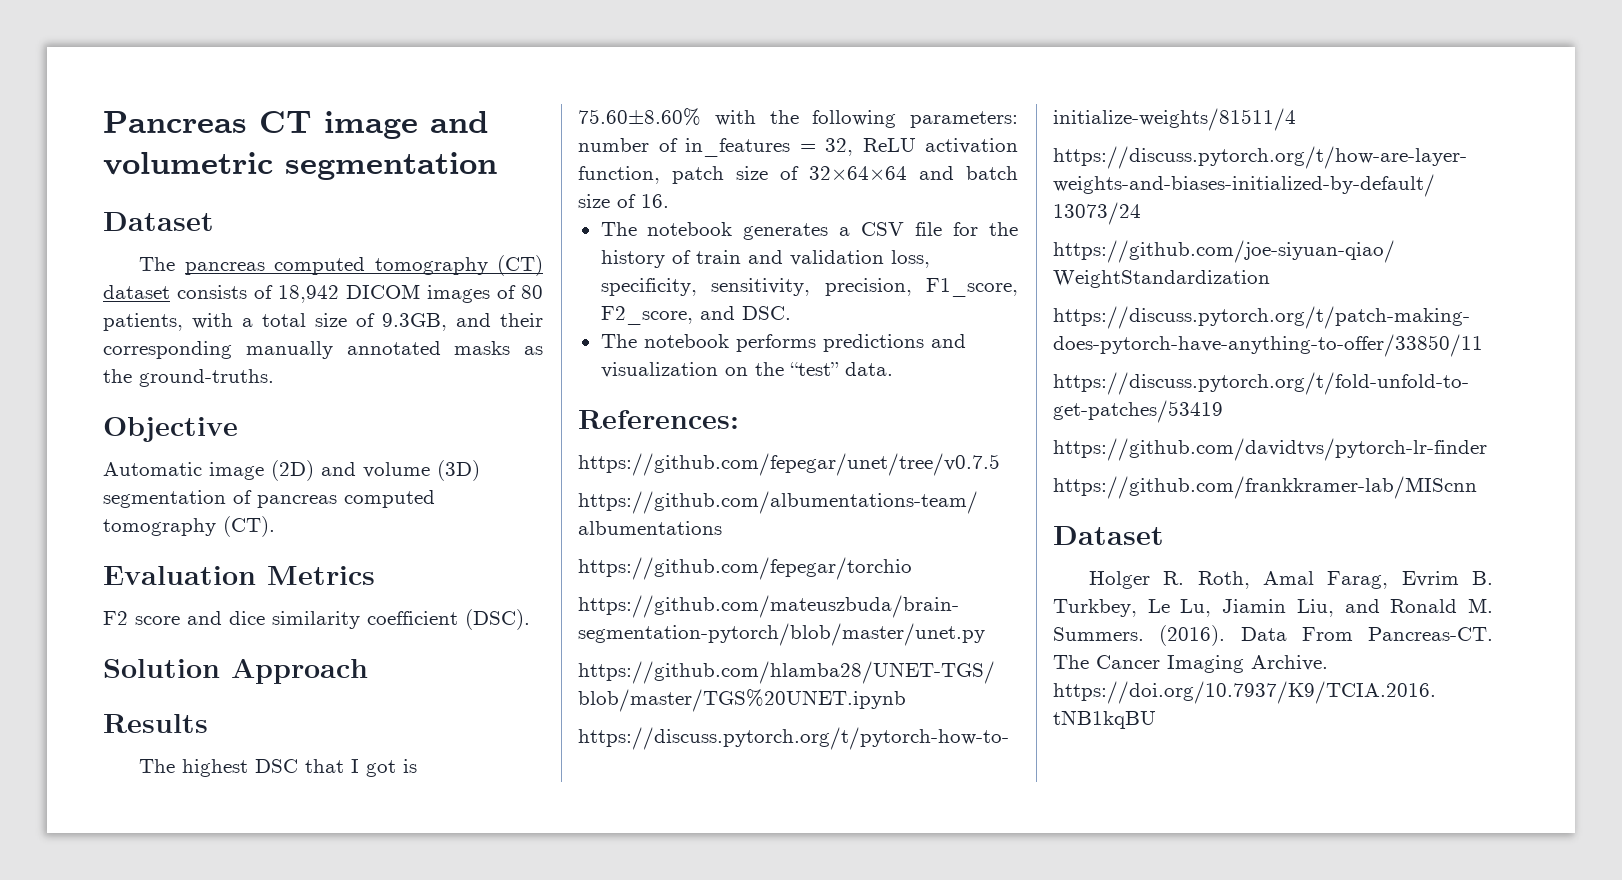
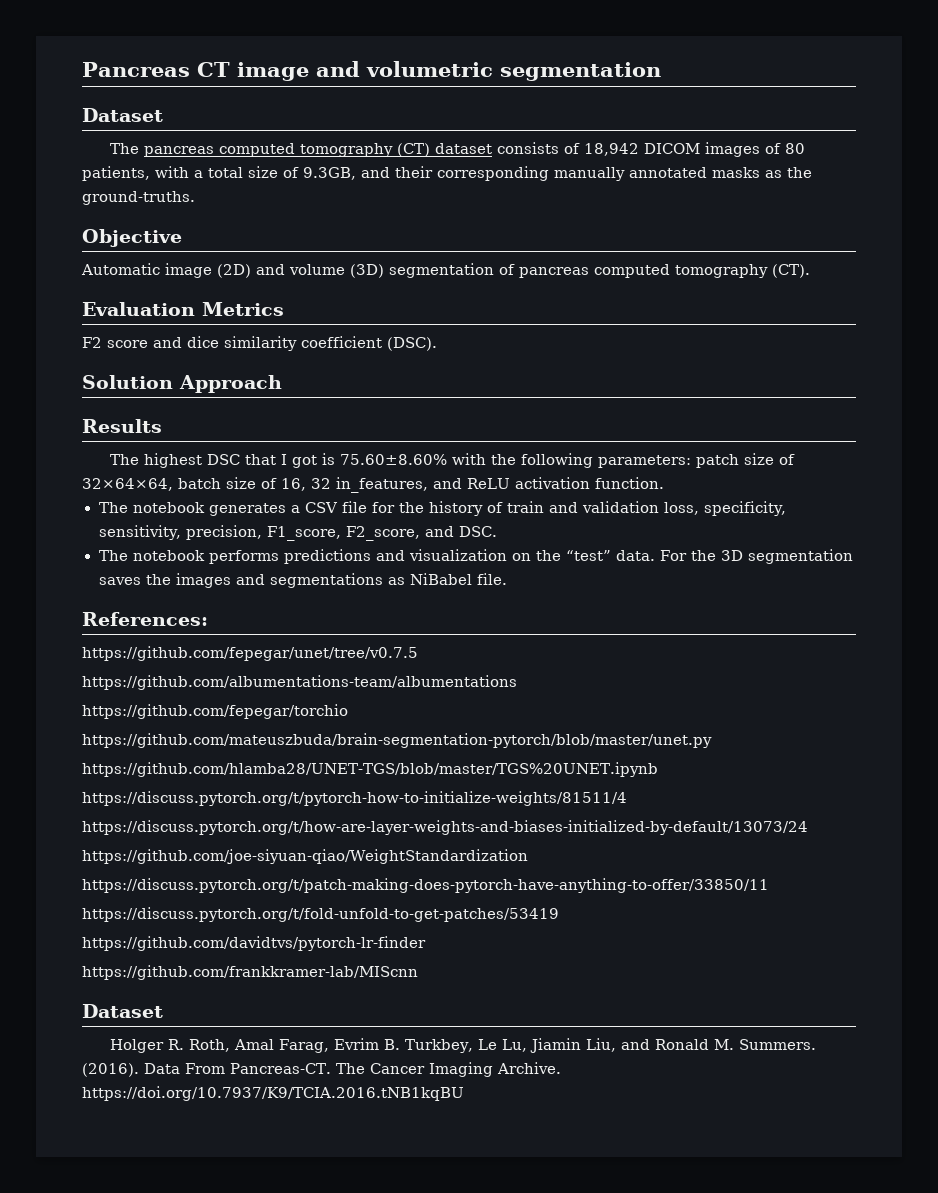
- The highest DSC that I got is 75.60±8.60% with the following parameters: number of in_features = 32, ReLU activation function, patch size of 32×64×64 and batch size of 16.
+ The highest DSC that I got is 75.60±8.60% with the following parameters: patch size of 32×64×64, batch size of 16, 32 in_features, and ReLU activation function.
+ For the 3D segmentation saves the images and segmentations as NiBabel file.

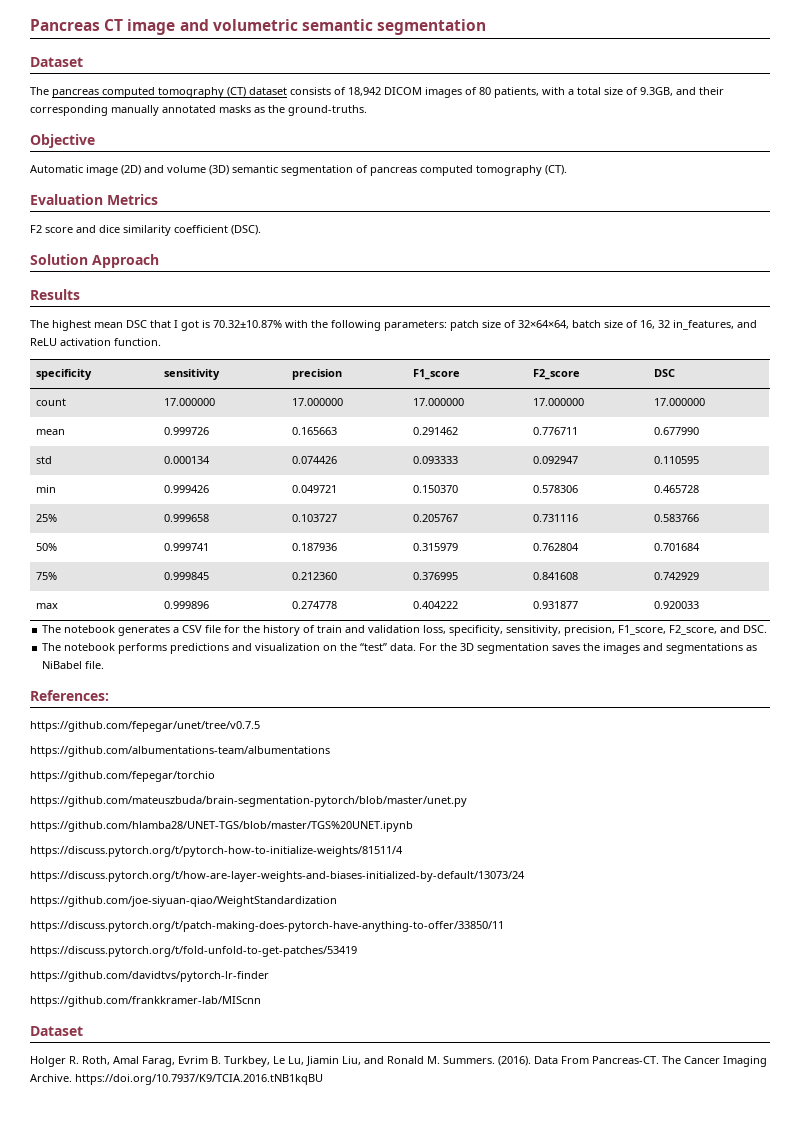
- Pancreas CT image and volumetric segmentation
+ Pancreas CT image and volumetric semantic segmentation
- Automatic image (2D) and volume (3D) segmentation of pancreas computed tomography (CT).
+ Automatic image (2D) and volume (3D) semantic segmentation of pancreas computed tomography (CT).
- The highest DSC that I got is 75.60±8.60% with the following parameters: patch size of 32×64×64, batch size of 16, 32 in_features, and ReLU activation function.
+ The highest mean DSC that I got is 70.32±10.87% with the following parameters: patch size of 32×64×64, batch size of 16, 32 in_features, and ReLU activation function.
+ specificity | sensitivity | precision | F1_score | F2_score | DSC
+ count | 17.000000 | 17.000000 | 17.000000 | 17.000000 | 17.000000
+ mean | 0.999726 | 0.165663 | 0.291462 | 0.776711 | 0.677990
+ std | 0.000134 | 0.074426 | 0.093333 | 0.092947 | 0.110595
+ min | 0.999426 | 0.049721 | 0.150370 | 0.578306 | 0.465728
+ 25% | 0.999658 | 0.103727 | 0.205767 | 0.731116 | 0.583766
+ 50% | 0.999741 | 0.187936 | 0.315979 | 0.762804 | 0.701684
+ 75% | 0.999845 | 0.212360 | 0.376995 | 0.841608 | 0.742929
+ max | 0.999896 | 0.274778 | 0.404222 | 0.931877 | 0.920033

